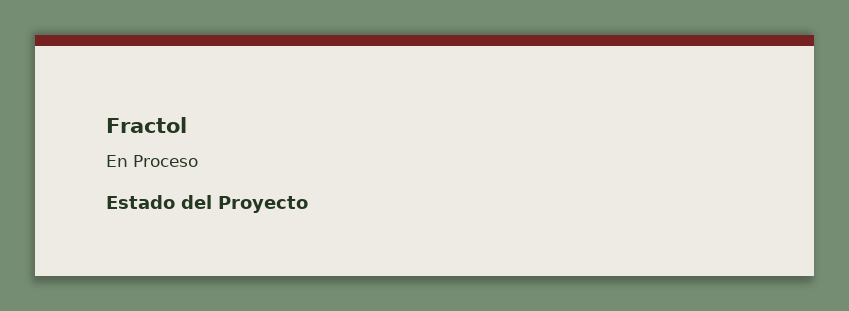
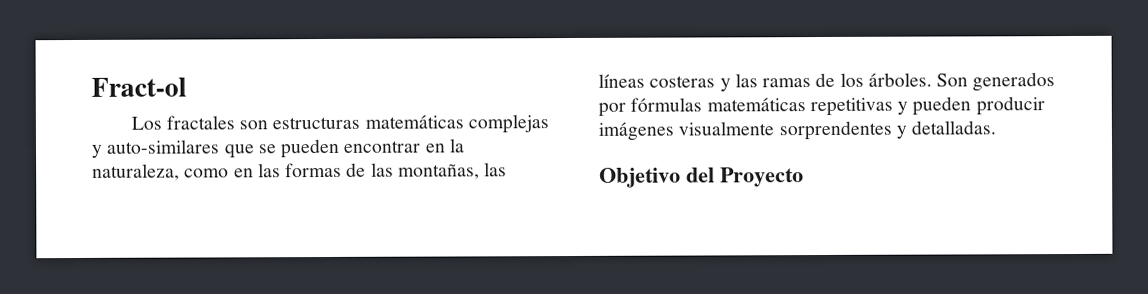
- Fractol
- En Proceso
- Estado del Proyecto
+ Fract-ol
+ Los fractales son estructuras matemáticas complejas y auto-similares que se pueden encontrar en la naturaleza, como en las formas de las montañas, las líneas costeras y las ramas de los árboles. Son generados por fórmulas matemáticas repetitivas y pueden producir imágenes visualmente sorprendentes y detalladas.
+ Objetivo del Proyecto

